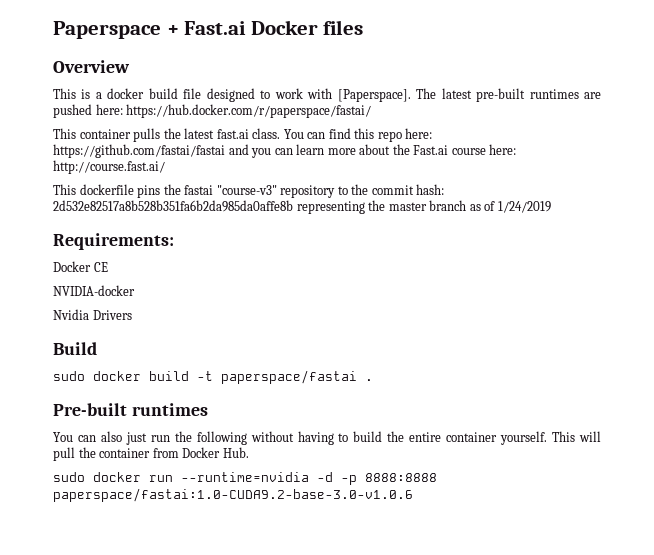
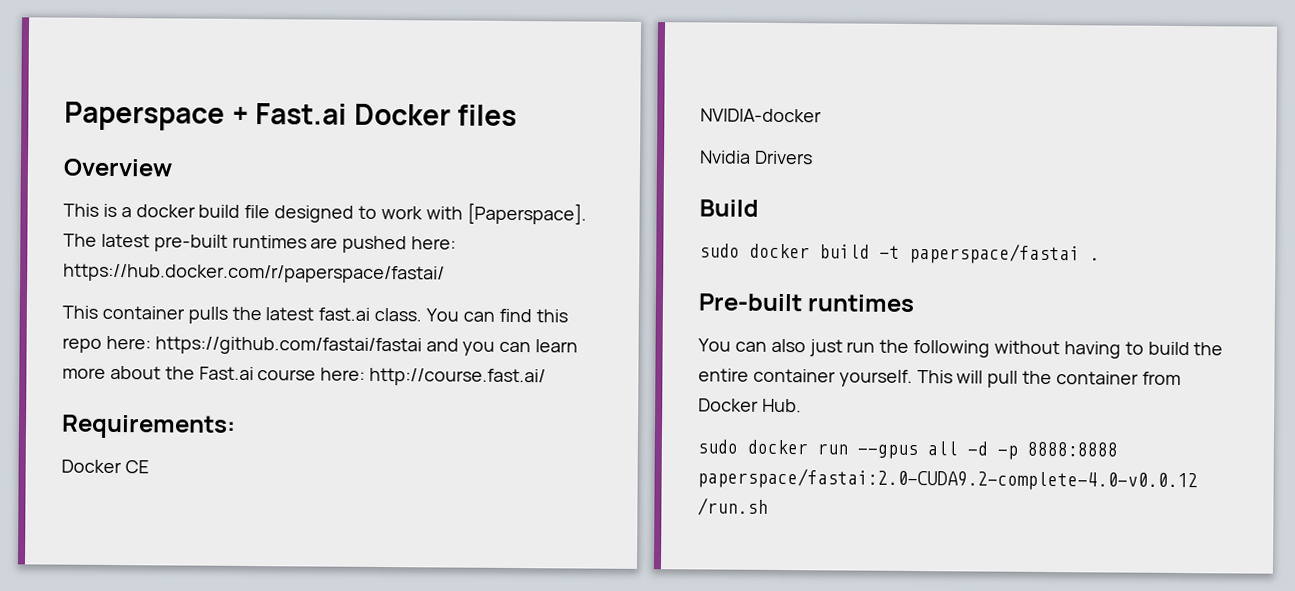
- This dockerfile pins the fastai "course-v3" repository to the commit hash: 2d532e82517a8b528b351fa6b2da985da0affe8b representing the master branch as of 1/24/2019
- sudo docker run --runtime=nvidia -d -p 8888:8888 paperspace/fastai:1.0-CUDA9.2-base-3.0-v1.0.6
+ sudo docker run --gpus all -d -p 8888:8888 paperspace/fastai:2.0-CUDA9.2-complete-4.0-v0.0.12 /run.sh

